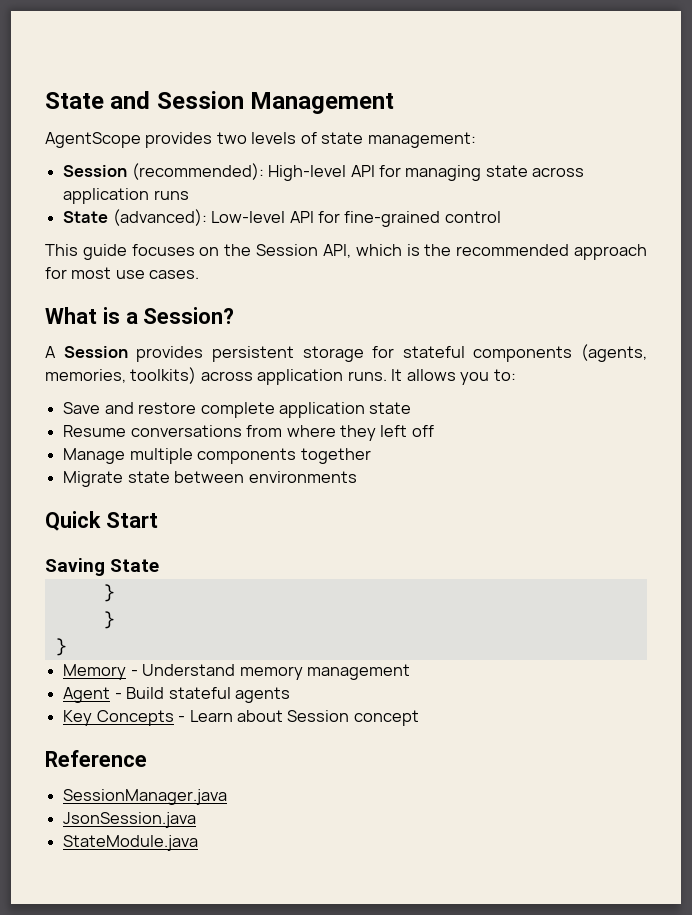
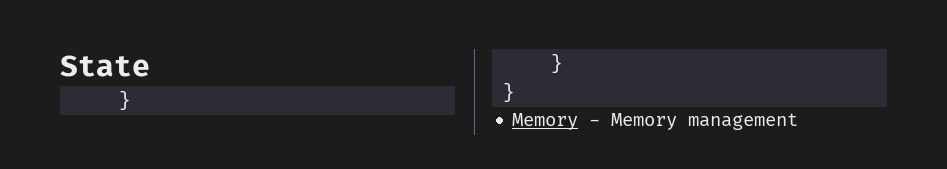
- State and Session Management
- AgentScope provides two levels of state management:
- Session (recommended): High-level API for managing state across application runs
- State (advanced): Low-level API for fine-grained control
- This guide focuses on the Session API, which is the recommended approach for most use cases.
- What is a Session?
- A Session provides persistent storage for stateful components (agents, memories, toolkits) across application runs. It allows you to:
- Save and restore complete application state
- Resume conversations from where they left off
- Manage multiple components together
- Migrate state between environments
- Quick Start
- Saving State
+ State
- Memory - Understand memory management
+ Memory - Memory management
- Agent - Build stateful agents
- Key Concepts - Learn about Session concept
- Reference
- SessionManager.java
- JsonSession.java
- StateModule.java

